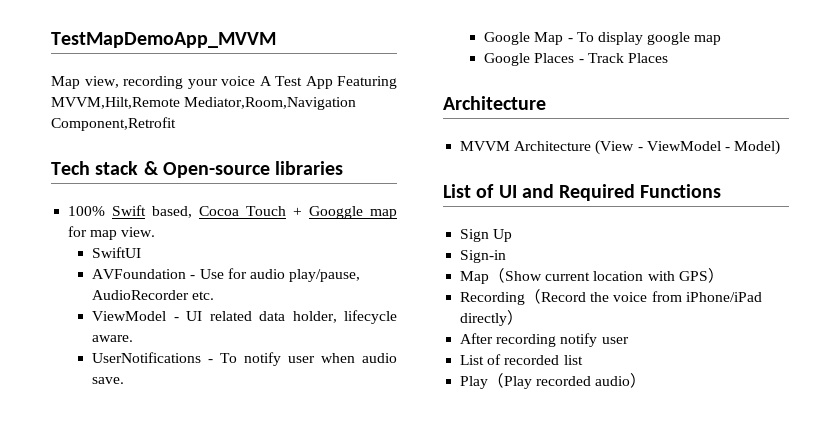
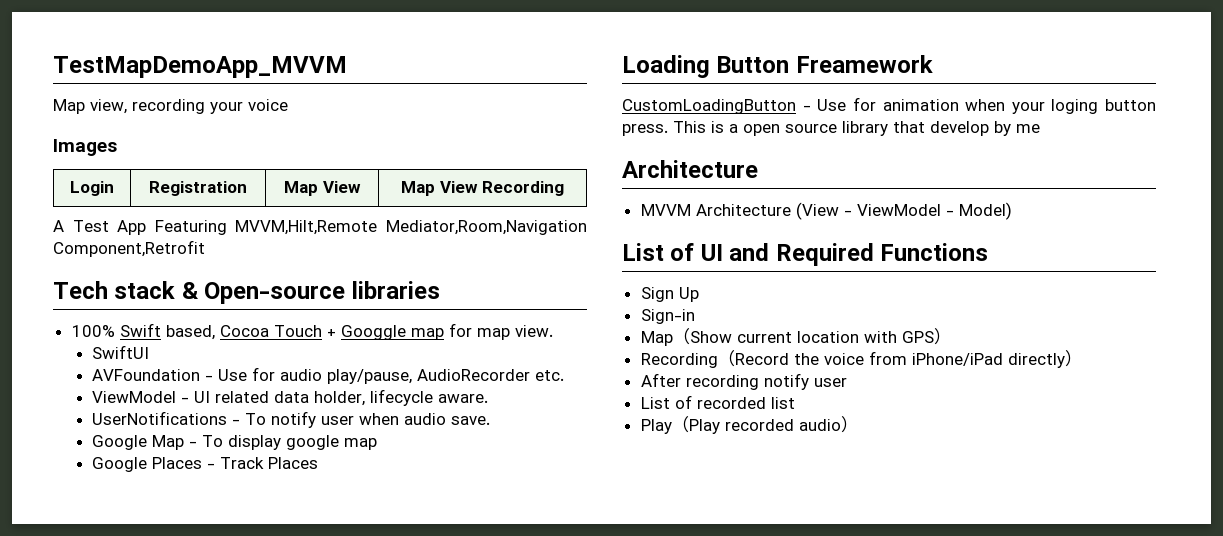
- Map view, recording your voice A Test App Featuring MVVM,Hilt,Remote Mediator,Room,Navigation Component,Retrofit
+ Map view, recording your voice
+ Images
+ Login | Registration | Map View | Map View Recording
+ A Test App Featuring MVVM,Hilt,Remote Mediator,Room,Navigation Component,Retrofit
+ Loading Button Freamework
+ CustomLoadingButton - Use for animation when your loging button press. This is a open source library that develop by me

